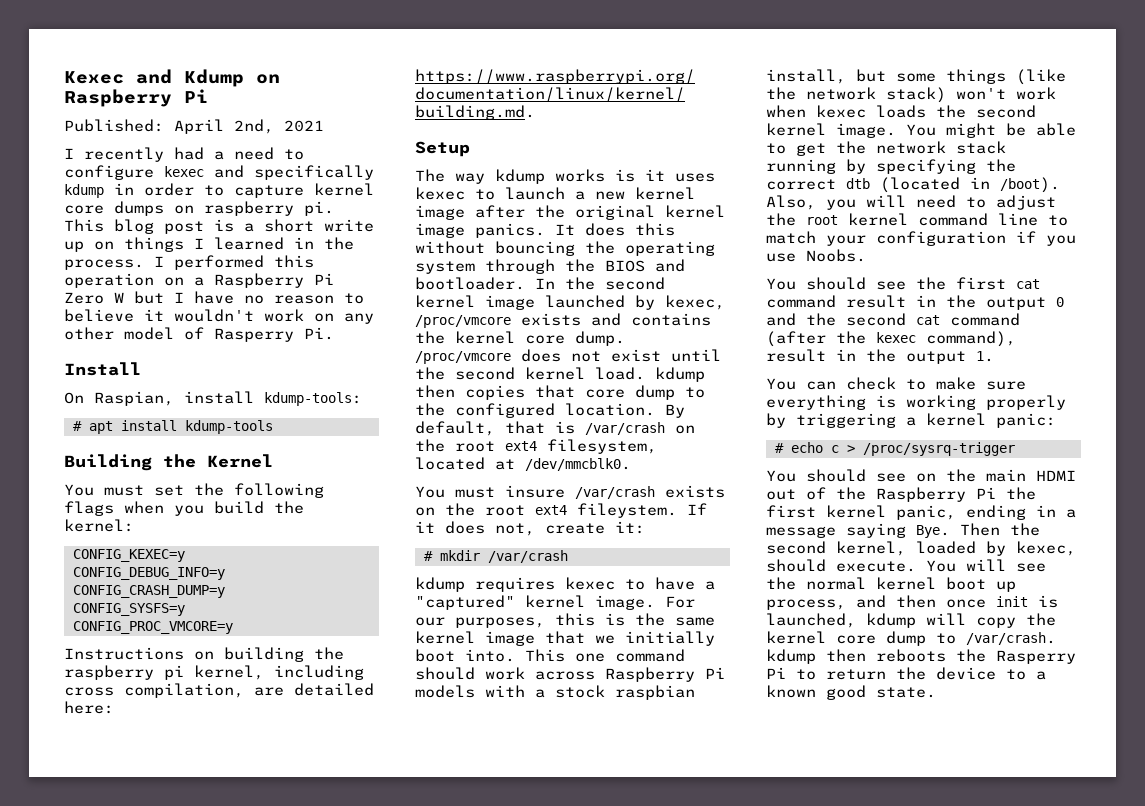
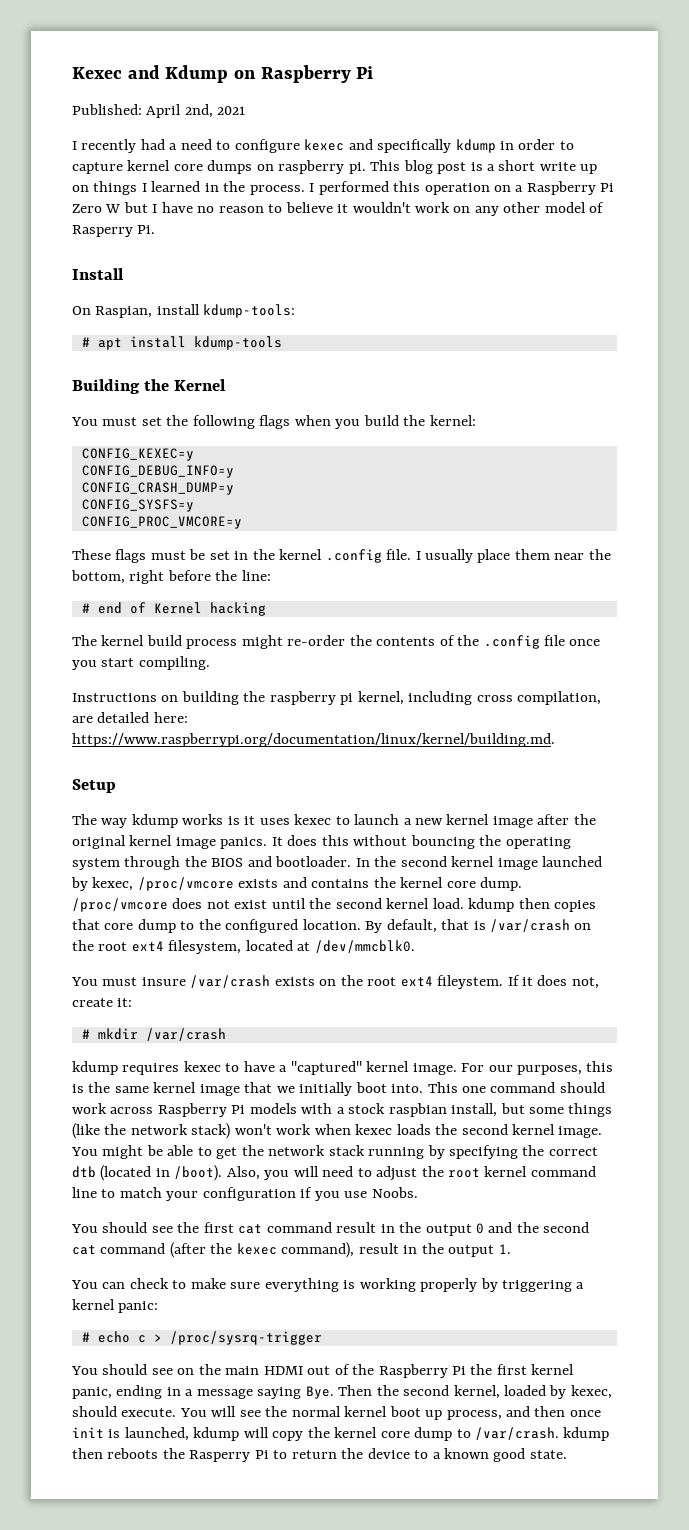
+ These flags must be set in the kernel .config file. I usually place them near the bottom, right before the line:
+ # end of Kernel hacking
+ The kernel build process might re-order the contents of the .config file once you start compiling.

